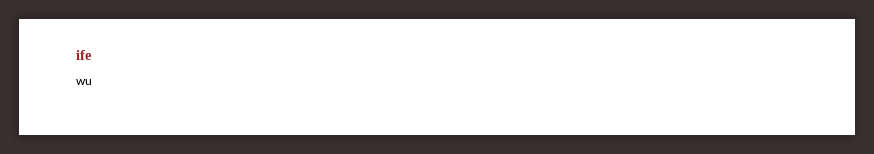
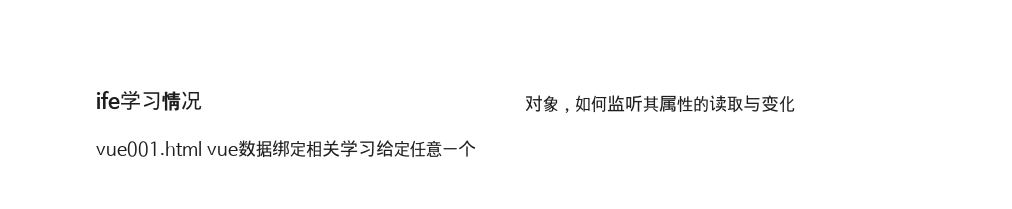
- ife
- wu
+ ife学习情况
+ vue001.html vue数据绑定相关学习给定任意一个对象，如何监听其属性的读取与变化

